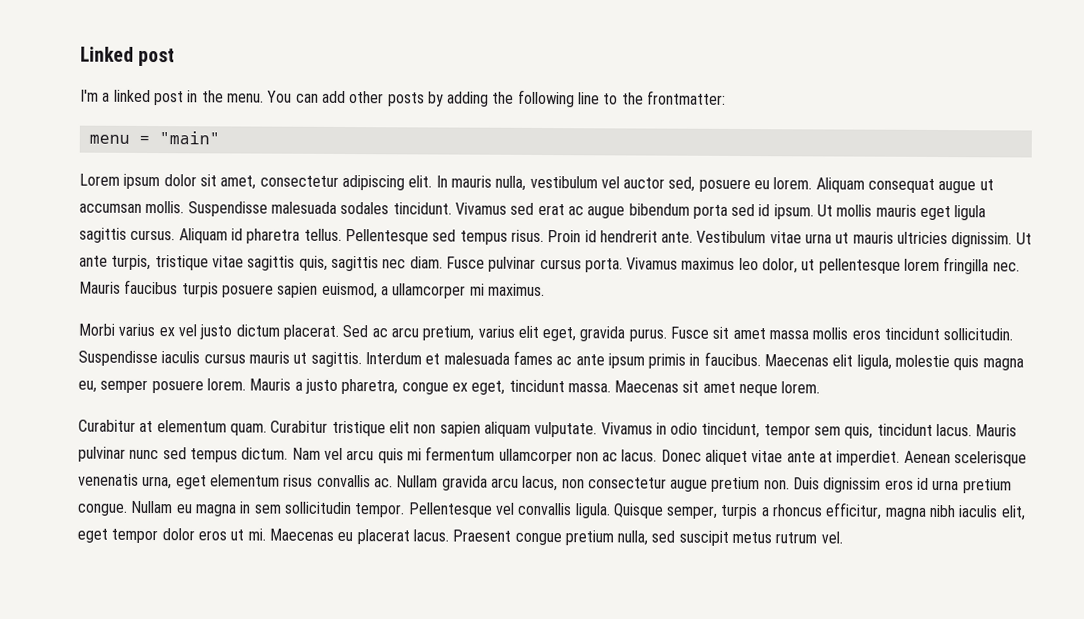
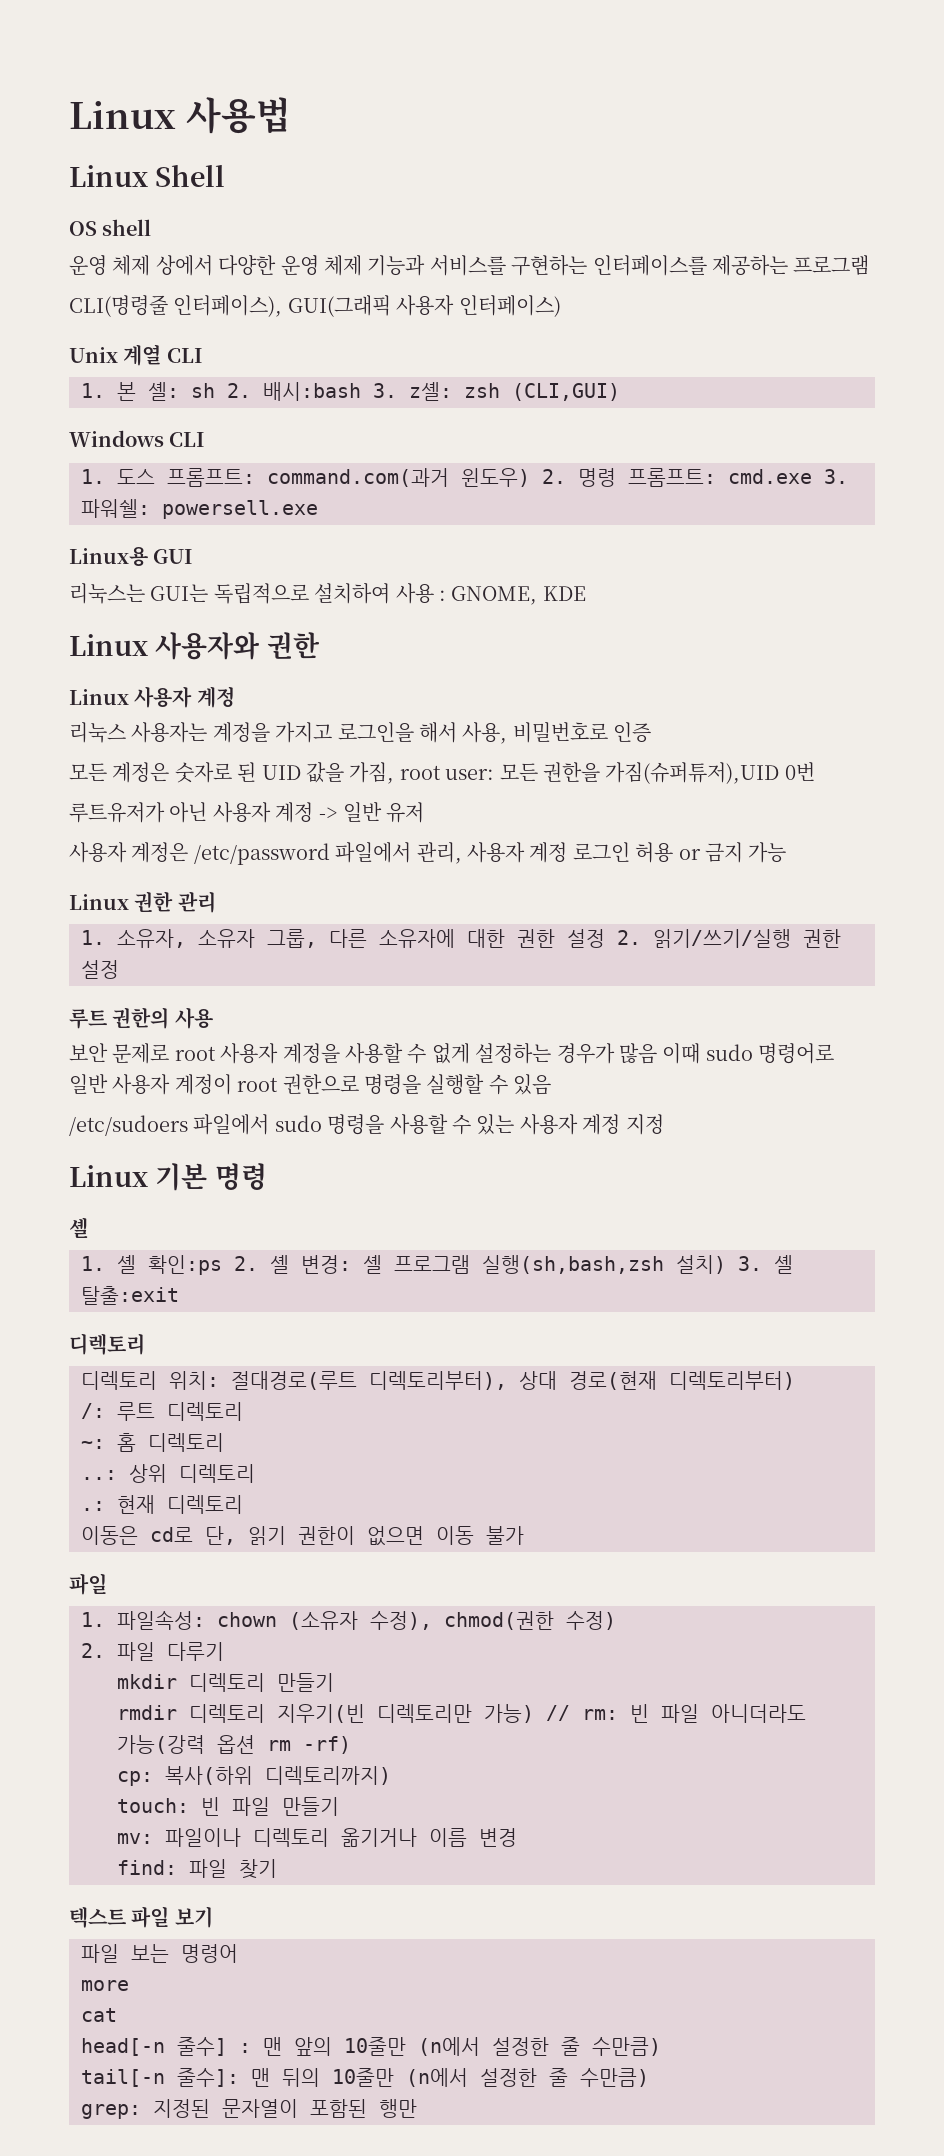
- Linked post
- I'm a linked post in the menu. You can add other posts by adding the following line to the frontmatter:
- menu = "main"
- Lorem ipsum dolor sit amet, consectetur adipiscing elit. In mauris nulla, vestibulum vel auctor sed, posuere eu lorem. Aliquam consequat augue ut accumsan mollis. Suspendisse malesuada sodales tincidunt. Vivamus sed erat ac augue bibendum porta sed id ipsum. Ut mollis mauris eget ligula sagittis cursus. Aliquam id pharetra tellus. Pellentesque sed tempus risus. Proin id hendrerit ante. Vestibulum vitae urna ut mauris ultricies dignissim. Ut ante turpis, tristique vitae sagittis quis, sagittis nec diam. Fusce pulvinar cursus porta. Vivamus maximus leo dolor, ut pellentesque lorem fringilla nec. Mauris faucibus turpis posuere sapien euismod, a ullamcorper mi maximus.
- Morbi varius ex vel justo dictum placerat. Sed ac arcu pretium, varius elit eget, gravida purus. Fusce sit amet massa mollis eros tincidunt sollicitudin. Suspendisse iaculis cursus mauris ut sagittis. Interdum et malesuada fames ac ante ipsum primis in faucibus. Maecenas elit ligula, molestie quis magna eu, semper posuere lorem. Mauris a justo pharetra, congue ex eget, tincidunt massa. Maecenas sit amet neque lorem.
- Curabitur at elementum quam. Curabitur tristique elit non sapien aliquam vulputate. Vivamus in odio tincidunt, tempor sem quis, tincidunt lacus. Mauris pulvinar nunc sed tempus dictum. Nam vel arcu quis mi fermentum ullamcorper non ac lacus. Donec aliquet vitae ante at imperdiet. Aenean scelerisque venenatis urna, eget elementum risus convallis ac. Nullam gravida arcu lacus, non consectetur augue pretium non. Duis dignissim eros id urna pretium congue. Nullam eu magna in sem sollicitudin tempor. Pellentesque vel convallis ligula. Quisque semper, turpis a rhoncus efficitur, magna nibh iaculis elit, eget tempor dolor eros ut mi. Maecenas eu placerat lacus. Praesent congue pretium nulla, sed suscipit metus rutrum vel.
+ Linux 사용법
+ Linux Shell
+ OS shell
+ 운영 체제 상에서 다양한 운영 체제 기능과 서비스를 구현하는 인터페이스를 제공하는 프로그램
+ CLI(명령줄 인터페이스), GUI(그래픽 사용자 인터페이스)
+ Unix 계열 CLI
+ 1. 본 셸: sh 2. 배시:bash 3. z셸: zsh (CLI,GUI)
+ Windows CLI
+ 1. 도스 프롬프트: command.com(과거 윈도우) 2. 명령 프롬프트: cmd.exe 3. 파워쉘: powersell.exe
+ Linux용 GUI
+ 리눅스는 GUI는 독립적으로 설치하여 사용 : GNOME, KDE
+ Linux 사용자와 권한
+ Linux 사용자 계정
+ 리눅스 사용자는 계정을 가지고 로그인을 해서 사용, 비밀번호로 인증
+ 모든 계정은 숫자로 된 UID 값을 가짐, root user: 모든 권한을 가짐(슈퍼튜저),UID 0번
+ 루트유저가 아닌 사용자 계정 -> 일반 유저
+ 사용자 계정은 /etc/password 파일에서 관리, 사용자 계정 로그인 허용 or 금지 가능
+ Linux 권한 관리
+ 1. 소유자, 소유자 그룹, 다른 소유자에 대한 권한 설정 2. 읽기/쓰기/실행 권한 설정
+ 루트 권한의 사용
+ 보안 문제로 root 사용자 계정을 사용할 수 없게 설정하는 경우가 많음 이때 sudo 명령어로 일반 사용자 계정이 root 권한으로 명령을 실행할 수 있음
+ /etc/sudoers 파일에서 sudo 명령을 사용할 수 있는 사용자 계정 지정
+ Linux 기본 명령
+ 셸
+ 1. 셸 확인:ps 2. 셸 변경: 셸 프로그램 실행(sh,bash,zsh 설치) 3. 셸 탈출:exit
+ 디렉토리
+ 디렉토리 위치: 절대경로(루트 디렉토리부터), 상대 경로(현재 디렉토리부터)
+ /: 루트 디렉토리
+ ~: 홈 디렉토리
+ ..: 상위 디렉토리
+ .: 현재 디렉토리
+ 이동은 cd로 단, 읽기 권한이 없으면 이동 불가
+ 파일
+ 1. 파일속성: chown (소유자 수정), chmod(권한 수정)
+ 2. 파일 다루기
+ mkdir 디렉토리 만들기
+ rmdir 디렉토리 지우기(빈 디렉토리만 가능) // rm: 빈 파일 아니더라도 가능(강력 옵션 rm -rf)
+ cp: 복사(하위 디렉토리까지)
+ touch: 빈 파일 만들기
+ mv: 파일이나 디렉토리 옮기거나 이름 변경
+ find: 파일 찾기
+ 텍스트 파일 보기
+ 파일 보는 명령어
+ more
+ cat
+ head[-n 줄수] : 맨 앞의 10줄만 (n에서 설정한 줄 수만큼)
+ tail[-n 줄수]: 맨 뒤의 10줄만 (n에서 설정한 줄 수만큼)
+ grep: 지정된 문자열이 포함된 행만

